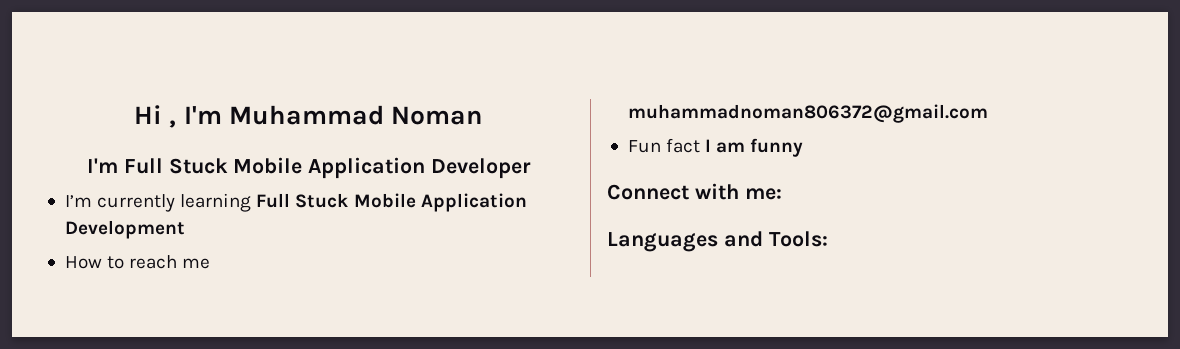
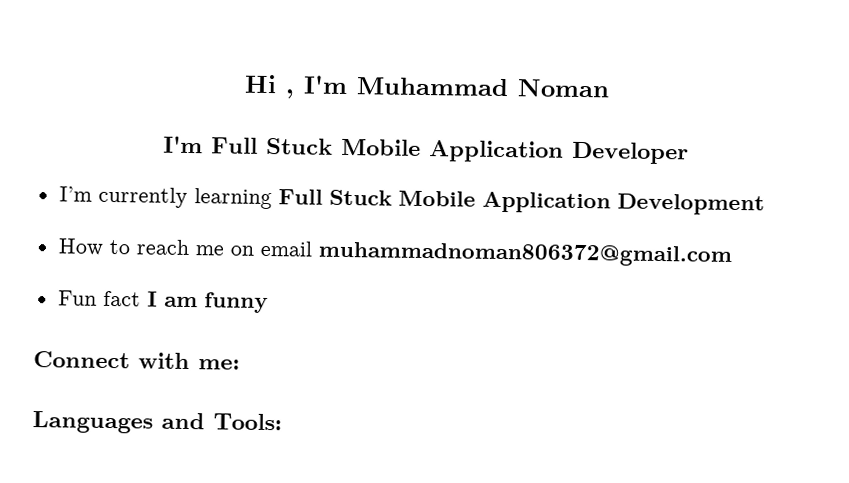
- How to reach me muhammadnoman806372@gmail.com
+ How to reach me on email muhammadnoman806372@gmail.com

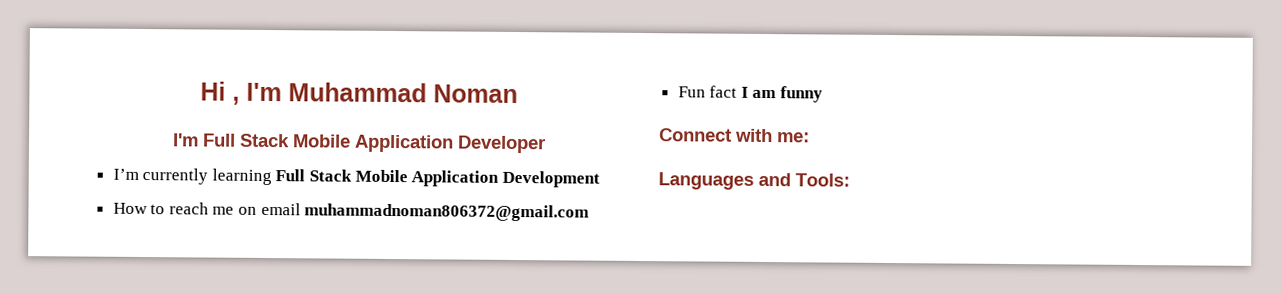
- I'm Full Stuck Mobile Application Developer
+ I'm Full Stack Mobile Application Developer
- I’m currently learning Full Stuck Mobile Application Development
+ I’m currently learning Full Stack Mobile Application Development

